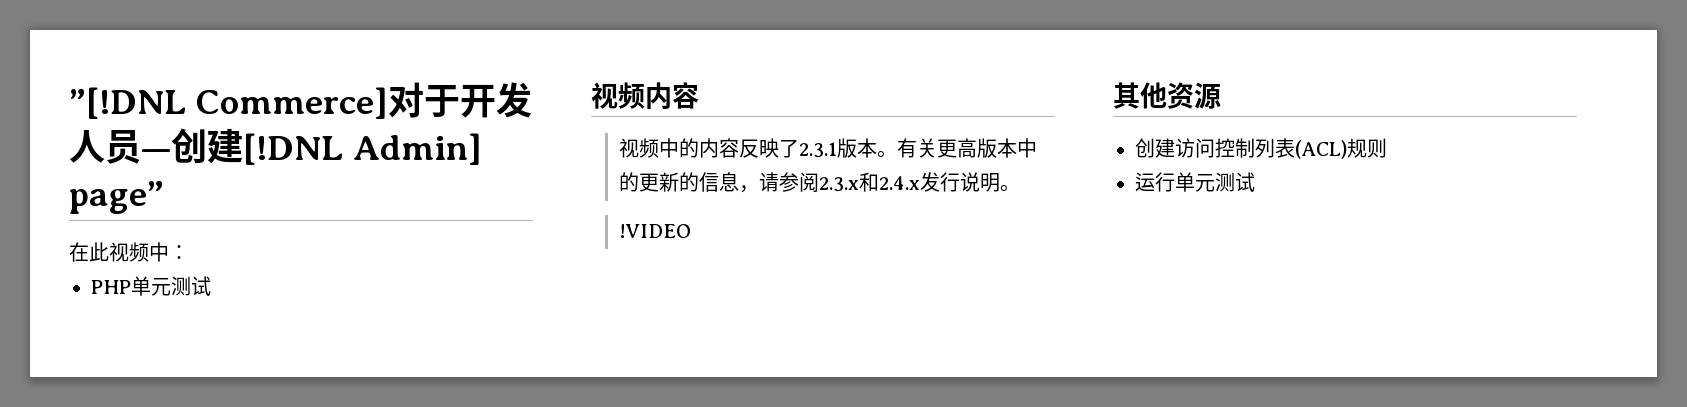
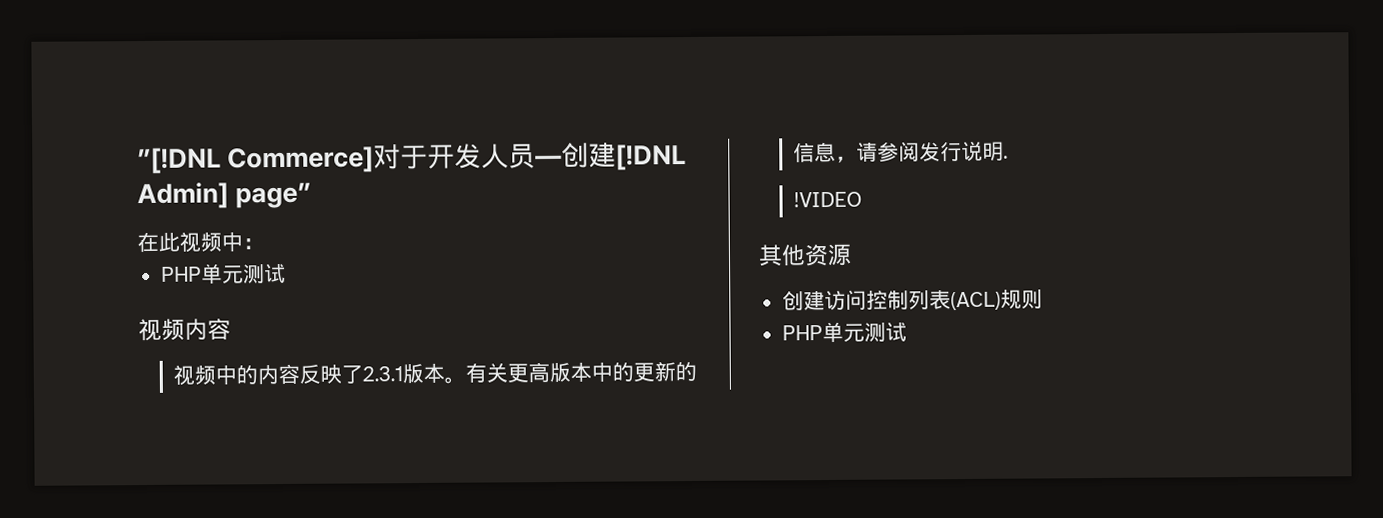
- 有关更高版本中的更新的信息，请参阅2.3.x和2.4.x发行说明。
+ 有关更高版本中的更新的信息，请参阅发行说明.
  创建访问控制列表(ACL)规则
- 运行单元测试
+ PHP单元测试

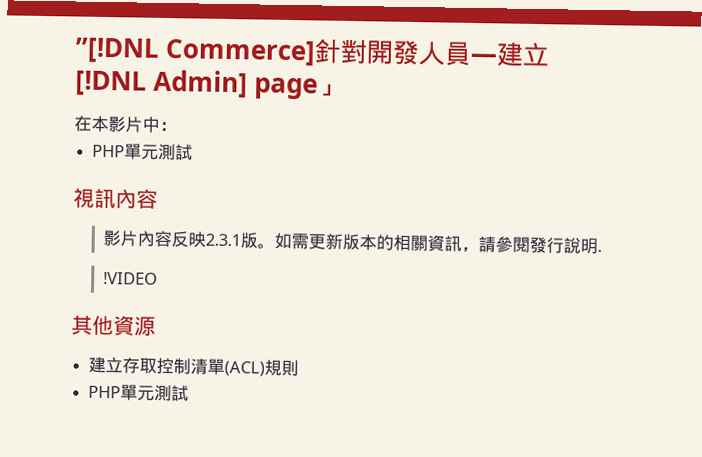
- ”[!DNL Commerce]对于开发人员—创建[!DNL Admin] page”
+ ”[!DNL Commerce]針對開發人員—建立[!DNL Admin] page」
- 在此视频中：
- PHP单元测试
- 视频内容
- 视频中的内容反映了2.3.1版本。有关更高版本中的更新的信息，请参阅发行说明.
+ 在本影片中：
+ PHP單元測試
+ 視訊內容
+ 影片內容反映2.3.1版。如需更新版本的相關資訊，請參閱發行說明.
- 其他资源
+ 其他資源
- 创建访问控制列表(ACL)规则
- PHP单元测试
+ 建立存取控制清單(ACL)規則
+ PHP單元測試

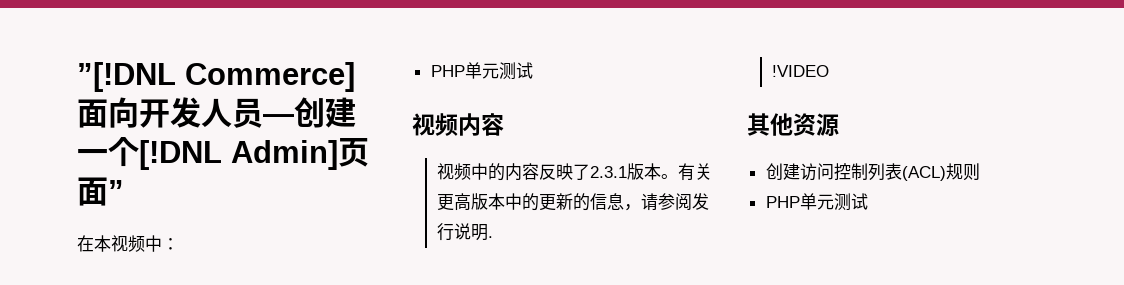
- ”[!DNL Commerce]針對開發人員—建立[!DNL Admin] page」
+ ”[!DNL Commerce]面向开发人员—创建一个[!DNL Admin]页面”
- 在本影片中：
- PHP單元測試
- 視訊內容
- 影片內容反映2.3.1版。如需更新版本的相關資訊，請參閱發行說明.
+ 在本视频中：
+ PHP单元测试
+ 视频内容
+ 视频中的内容反映了2.3.1版本。有关更高版本中的更新的信息，请参阅发行说明.
- 其他資源
+ 其他资源
- 建立存取控制清單(ACL)規則
- PHP單元測試
+ 创建访问控制列表(ACL)规则
+ PHP单元测试

